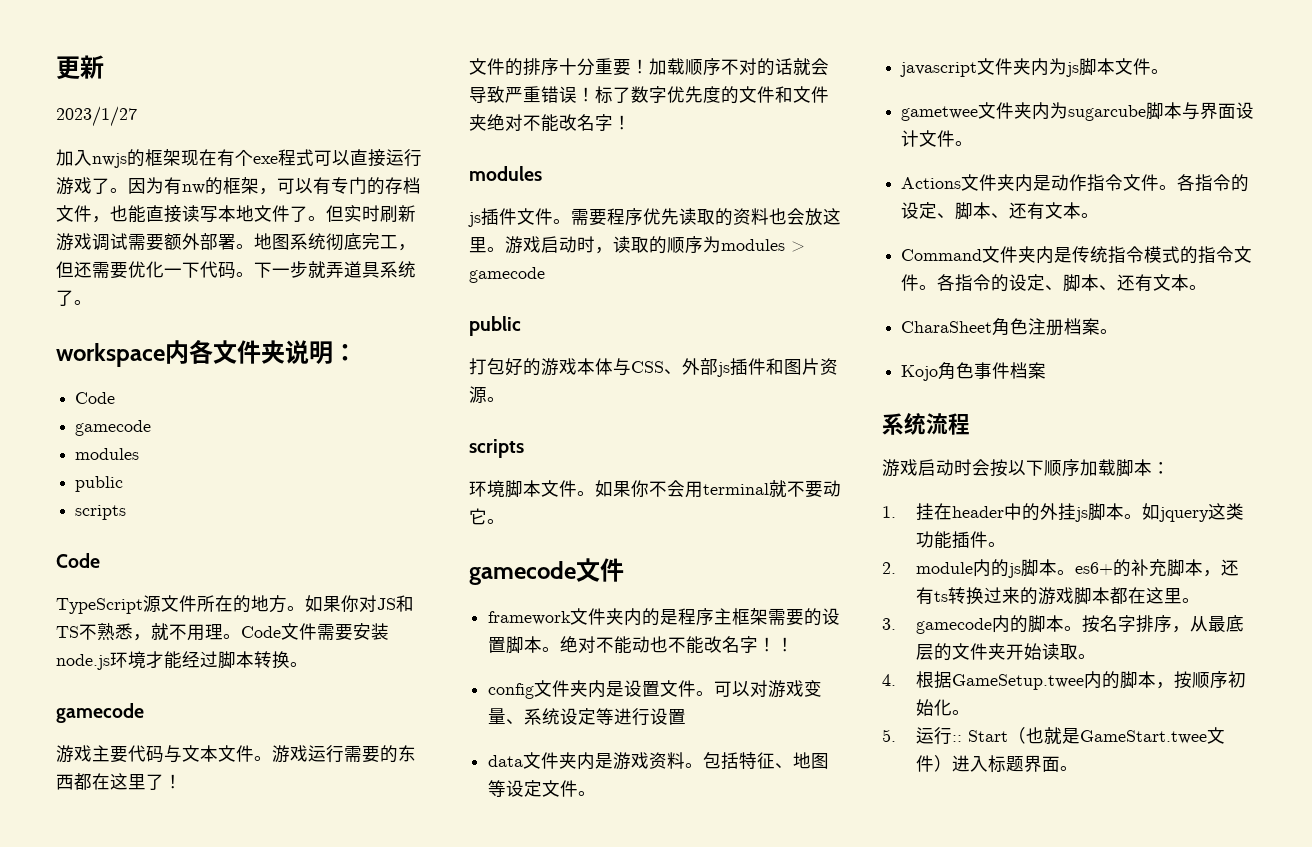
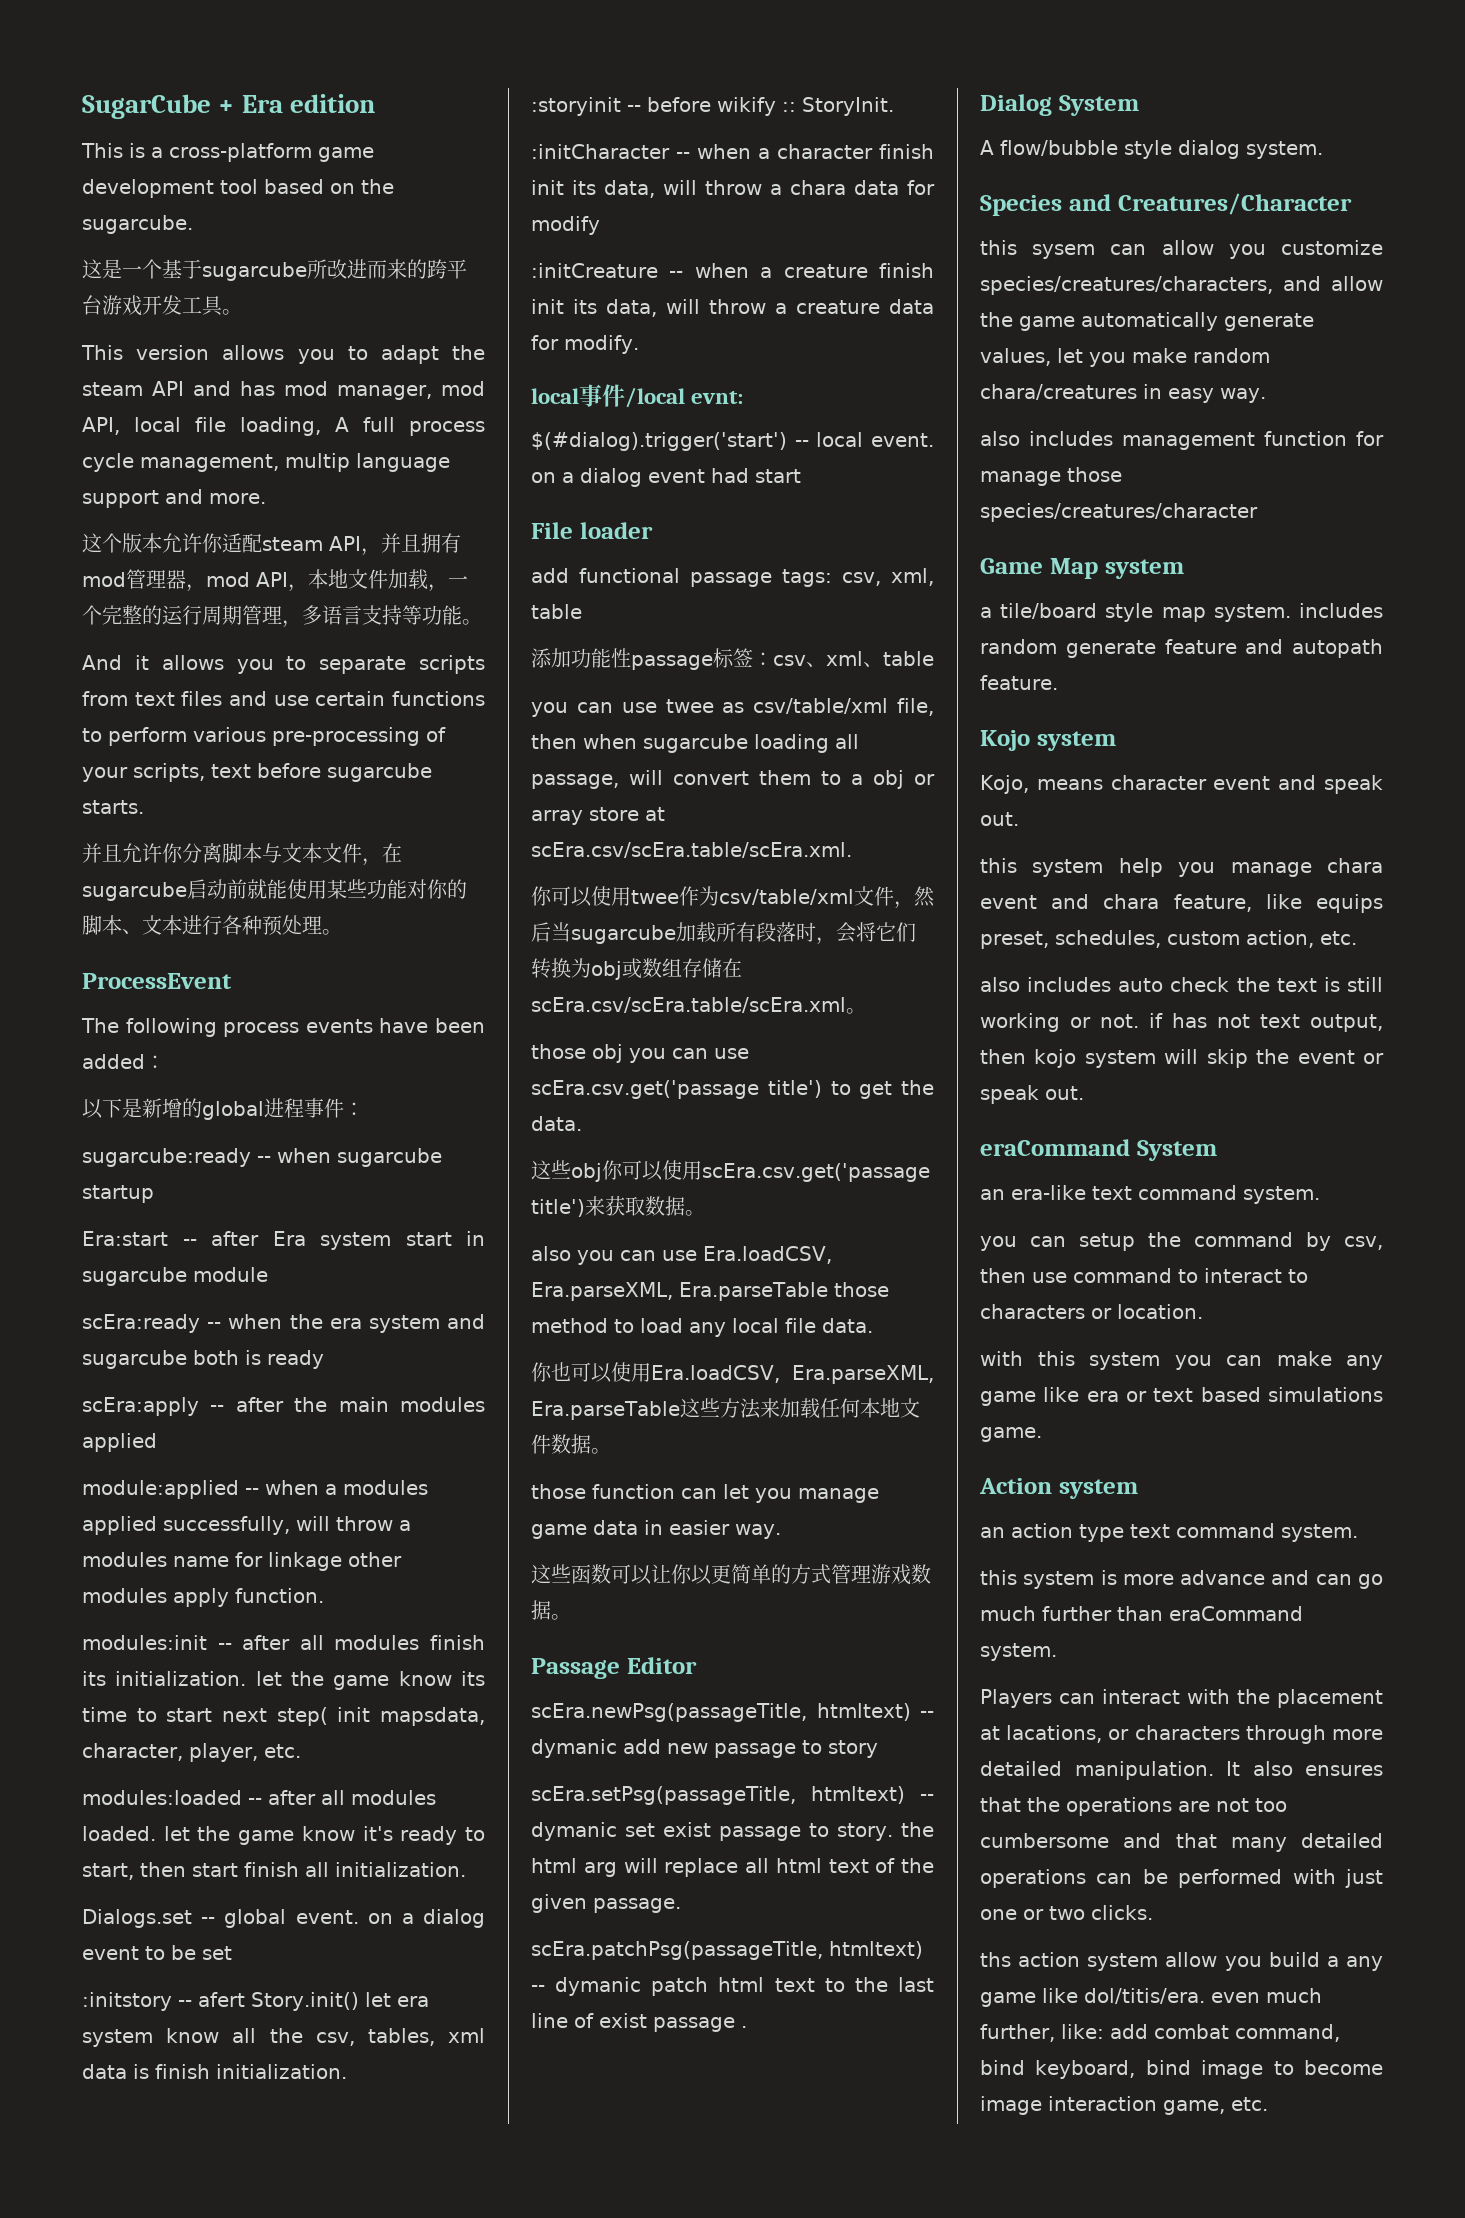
- 更新
- 2023/1/27
- 加入nwjs的框架现在有个exe程式可以直接运行游戏了。因为有nw的框架，可以有专门的存档文件，也能直接读写本地文件了。但实时刷新游戏调试需要额外部署。地图系统彻底完工，但还需要优化一下代码。下一步就弄道具系统了。
- workspace内各文件夹说明：
- Code
- gamecode
- modules
- public
- scripts
- Code
- TypeScript源文件所在的地方。如果你对JS和TS不熟悉，就不用理。Code文件需要安装node.js环境才能经过脚本转换。
- gamecode
- 游戏主要代码与文本文件。游戏运行需要的东西都在这里了！
- 文件的排序十分重要！加载顺序不对的话就会导致严重错误！标了数字优先度的文件和文件夹绝对不能改名字！
- modules
- js插件文件。需要程序优先读取的资料也会放这里。游戏启动时，读取的顺序为modules > gamecode
- public
- 打包好的游戏本体与CSS、外部js插件和图片资源。
- scripts
- 环境脚本文件。如果你不会用terminal就不要动它。
- gamecode文件
- framework文件夹内的是程序主框架需要的设置脚本。绝对不能动也不能改名字！！
- config文件夹内是设置文件。可以对游戏变量、系统设定等进行设置
- data文件夹内是游戏资料。包括特征、地图等设定文件。
- javascript文件夹内为js脚本文件。
- gametwee文件夹内为sugarcube脚本与界面设计文件。
- Actions文件夹内是动作指令文件。各指令的设定、脚本、还有文本。
- Command文件夹内是传统指令模式的指令文件。各指令的设定、脚本、还有文本。
- CharaSheet角色注册档案。
- Kojo角色事件档案
- 系统流程
- 游戏启动时会按以下顺序加载脚本：
- 1.挂在header中的外挂js脚本。如jquery这类功能插件。
- 2. module内的js脚本。es6+的补充脚本，还有ts转换过来的游戏脚本都在这里。
- 3. gamecode内的脚本。按名字排序，从最底层的文件夹开始读取。
- 4.根据GameSetup.twee内的脚本，按顺序初始化。
- 5.运行:: Start（也就是GameStart.twee文件）进入标题界面。
+ SugarCube + Era edition
+ This is a cross-platform game development tool based on the sugarcube.
+ 这是一个基于sugarcube所改进而来的跨平台游戏开发工具。
+ This version allows you to adapt the steam API and has mod manager, mod API, local file loading, A full process cycle management, multip language support and more.
+ 这个版本允许你适配steam API，并且拥有mod管理器，mod API，本地文件加载，一个完整的运行周期管理，多语言支持等功能。
+ And it allows you to separate scripts from text files and use certain functions to perform various pre-processing of your scripts, text before sugarcube starts.
+ 并且允许你分离脚本与文本文件，在sugarcube启动前就能使用某些功能对你的脚本、文本进行各种预处理。
+ ProcessEvent
+ The following process events have been added：
+ 以下是新增的global进程事件：
+ sugarcube:ready -- when sugarcube startup
+ Era:start -- after Era system start in sugarcube module
+ scEra:ready -- when the era system and sugarcube both is ready
+ scEra:apply -- after the main modules applied
+ module:applied -- when a modules applied successfully, will throw a modules name for linkage other modules apply function.
+ modules:init -- after all modules finish its initialization. let the game know its time to start next step( init mapsdata, character, player, etc.
+ modules:loaded -- after all modules loaded. let the game know it's ready to start, then start finish all initialization.
+ Dialogs.set -- global event. on a dialog event to be set
+ :initstory -- afert Story.init() let era system know all the csv, tables, xml data is finish initialization.
+ :storyinit -- before wikify :: StoryInit.
+ :initCharacter -- when a character finish init its data, will throw a chara data for modify
+ :initCreature -- when a creature finish init its data, will throw a creature data for modify.
+ local事件/local evnt:
+ $(#dialog).trigger('start') -- local event. on a dialog event had start
+ File loader
+ add functional passage tags: csv, xml, table
+ 添加功能性passage标签：csv、xml、table
+ you can use twee as csv/table/xml file, then when sugarcube loading all passage, will convert them to a obj or array store at scEra.csv/scEra.table/scEra.xml.
+ 你可以使用twee作为csv/table/xml文件，然后当sugarcube加载所有段落时，会将它们转换为obj或数组存储在scEra.csv/scEra.table/scEra.xml。
+ those obj you can use scEra.csv.get('passage title') to get the data.
+ 这些obj你可以使用scEra.csv.get('passage title')来获取数据。
+ also you can use Era.loadCSV, Era.parseXML, Era.parseTable those method to load any local file data.
+ 你也可以使用Era.loadCSV, Era.parseXML, Era.parseTable这些方法来加载任何本地文件数据。
+ those function can let you manage game data in easier way.
+ 这些函数可以让你以更简单的方式管理游戏数据。
+ Passage Editor
+ scEra.newPsg(passageTitle, htmltext) -- dymanic add new passage to story
+ scEra.setPsg(passageTitle, htmltext) -- dymanic set exist passage to story. the html arg will replace all html text of the given passage.
+ scEra.patchPsg(passageTitle, htmltext) -- dymanic patch html text to the last line of exist passage .
+ Dialog System
+ A flow/bubble style dialog system.
+ Species and Creatures/Character
+ this sysem can allow you customize species/creatures/characters, and allow the game automatically generate values, let you make random chara/creatures in easy way.
+ also includes management function for manage those species/creatures/character
+ Game Map system
+ a tile/board style map system. includes random generate feature and autopath feature.
+ Kojo system
+ Kojo, means character event and speak out.
+ this system help you manage chara event and chara feature, like equips preset, schedules, custom action, etc.
+ also includes auto check the text is still working or not. if has not text output, then kojo system will skip the event or speak out.
+ eraCommand System
+ an era-like text command system.
+ you can setup the command by csv, then use command to interact to characters or location.
+ with this system you can make any game like era or text based simulations game.
+ Action system
+ an action type text command system.
+ this system is more advance and can go much further than eraCommand system.
+ Players can interact with the placement at lacations, or characters through more detailed manipulation. It also ensures that the operations are not too cumbersome and that many detailed operations can be performed with just one or two clicks.
+ ths action system allow you build a any game like dol/titis/era. even much further, like: add combat command, bind keyboard, bind image to become image interaction game, etc.

